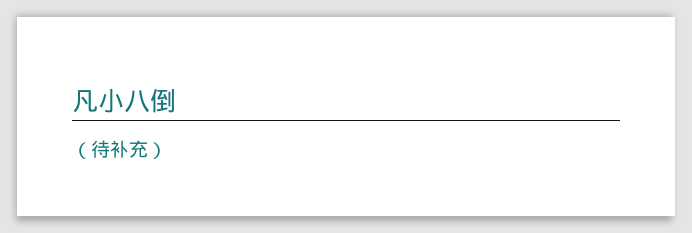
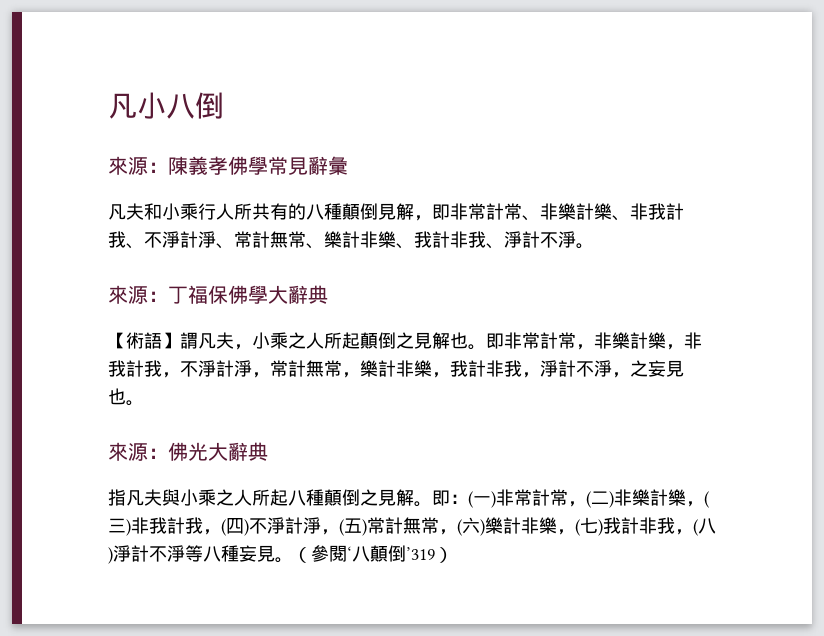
- （待补充）
+ 來源：陳義孝佛學常見辭彙
+ 凡夫和小乘行人所共有的八種顛倒見解，即非常計常、非樂計樂、非我計我、不淨計淨、常計無常、樂計非樂、我計非我、淨計不淨。
+ 來源：丁福保佛學大辭典
+ 【術語】謂凡夫，小乘之人所起顛倒之見解也。即非常計常，非樂計樂，非我計我，不淨計淨，常計無常，樂計非樂，我計非我，淨計不淨，之妄見也。
+ 來源：佛光大辭典
+ 指凡夫與小乘之人所起八種顛倒之見解。即：(一)非常計常，(二)非樂計樂，(三)非我計我，(四)不淨計淨，(五)常計無常，(六)樂計非樂，(七)我計非我，(八)淨計不淨等八種妄見。（參閱‘八顛倒’319）

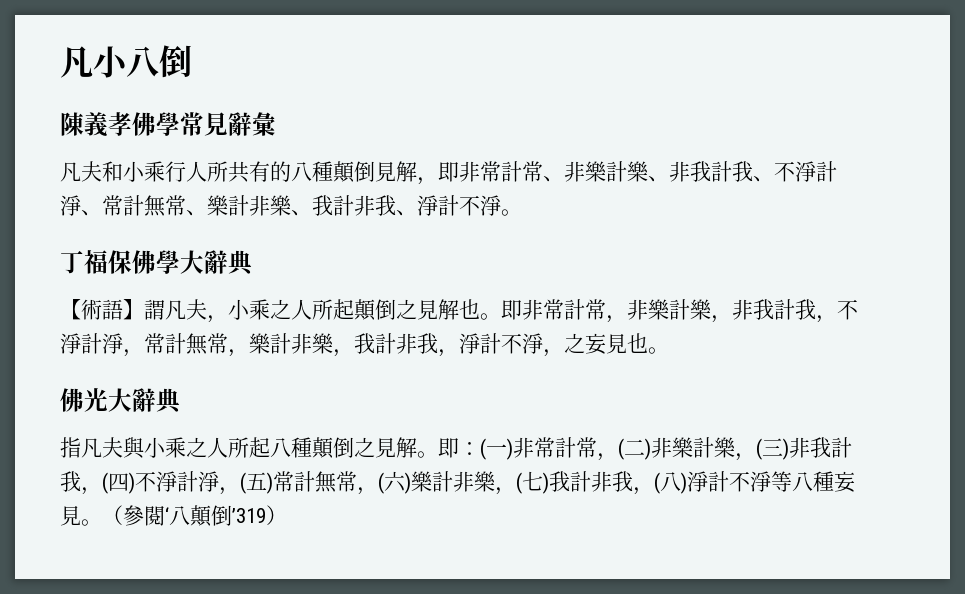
- 來源：陳義孝佛學常見辭彙
+ 陳義孝佛學常見辭彙
- 來源：丁福保佛學大辭典
+ 丁福保佛學大辭典
- 來源：佛光大辭典
+ 佛光大辭典

